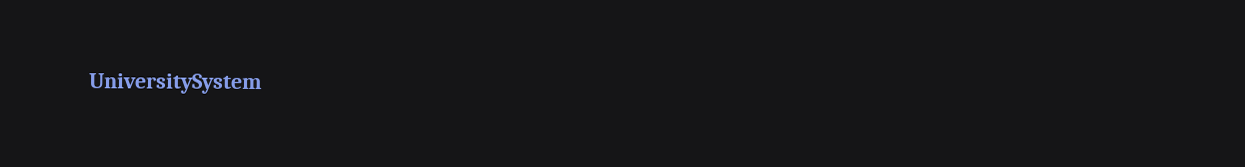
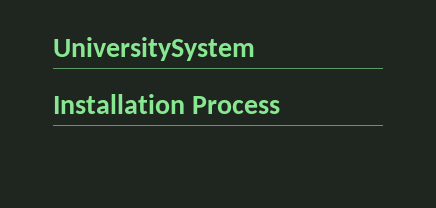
+ Installation Process

